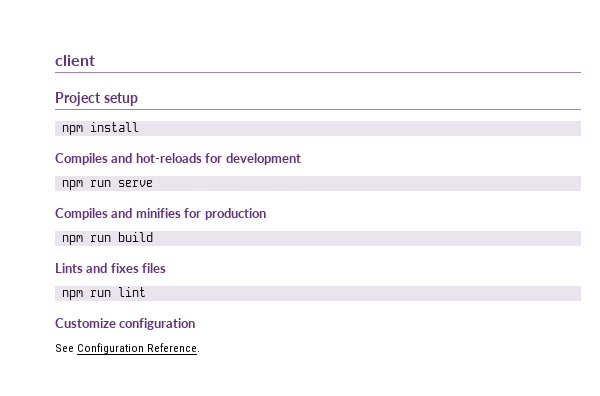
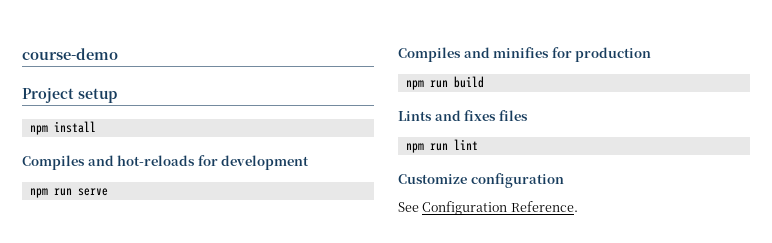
- client
+ course-demo

